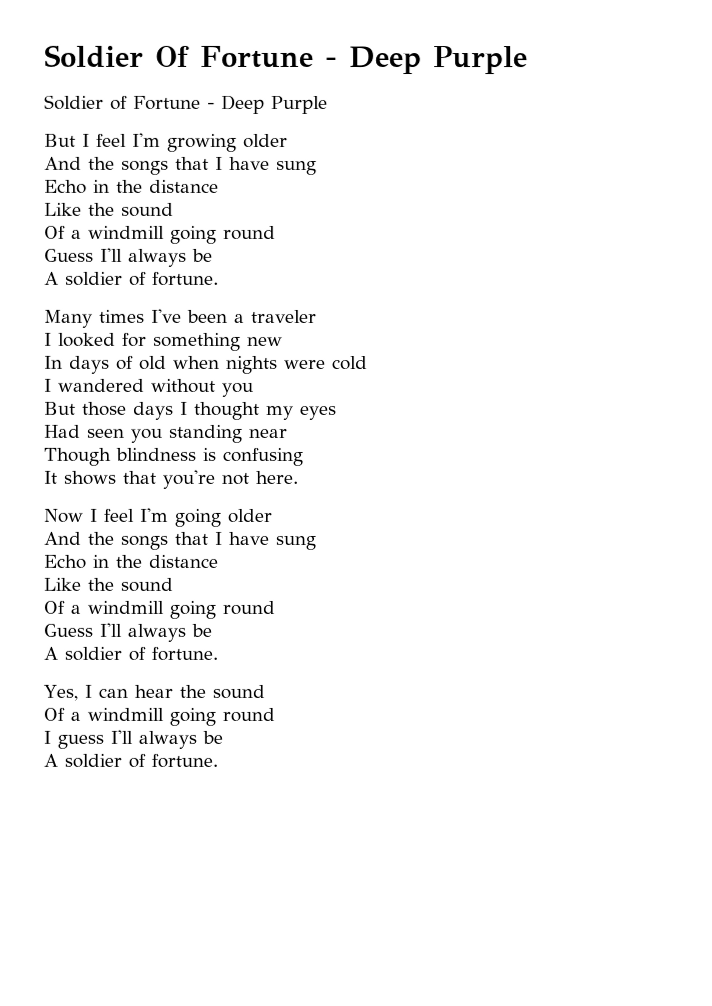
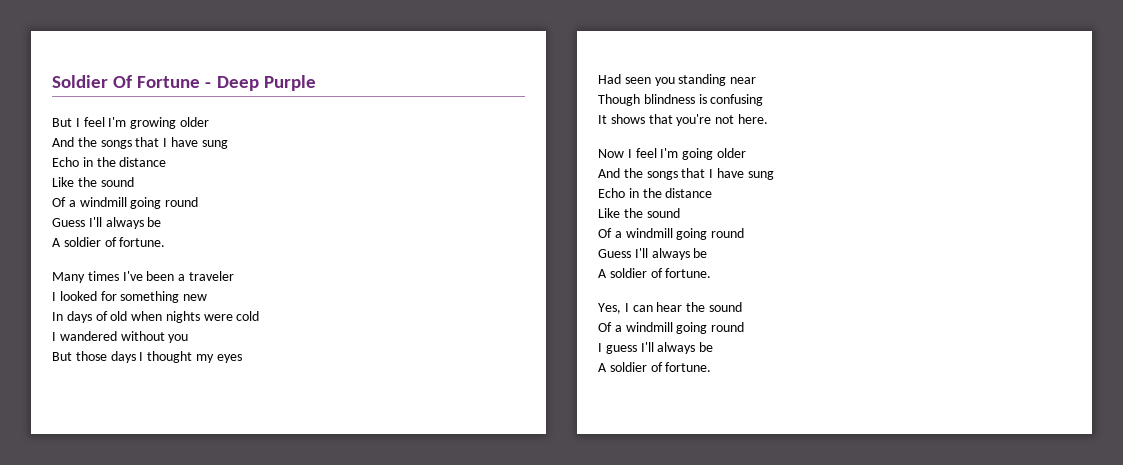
- Soldier of Fortune - Deep Purple

